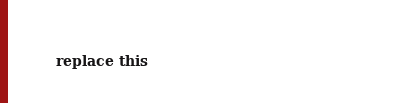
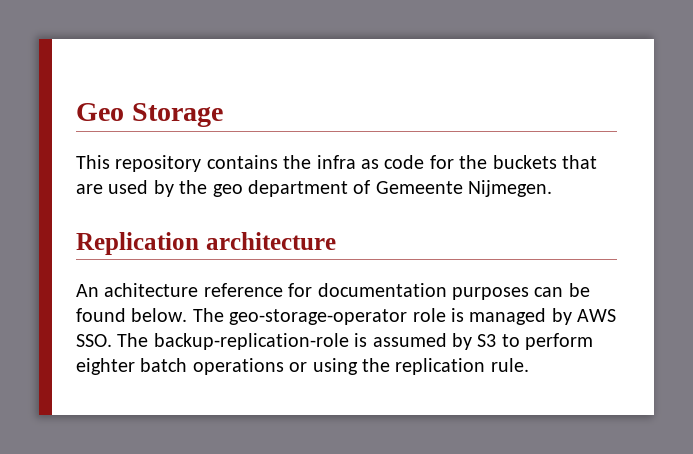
- replace this
+ Geo Storage
+ This repository contains the infra as code for the buckets that are used by the geo department of Gemeente Nijmegen.
+ Replication architecture
+ An achitecture reference for documentation purposes can be found below. The geo-storage-operator role is managed by AWS SSO. The backup-replication-role is assumed by S3 to perform eighter batch operations or using the replication rule.

